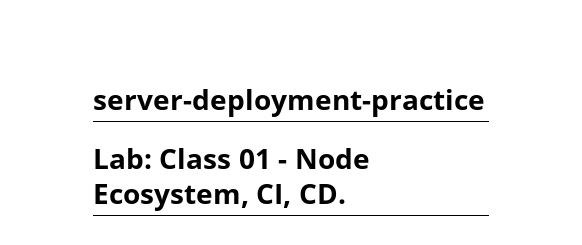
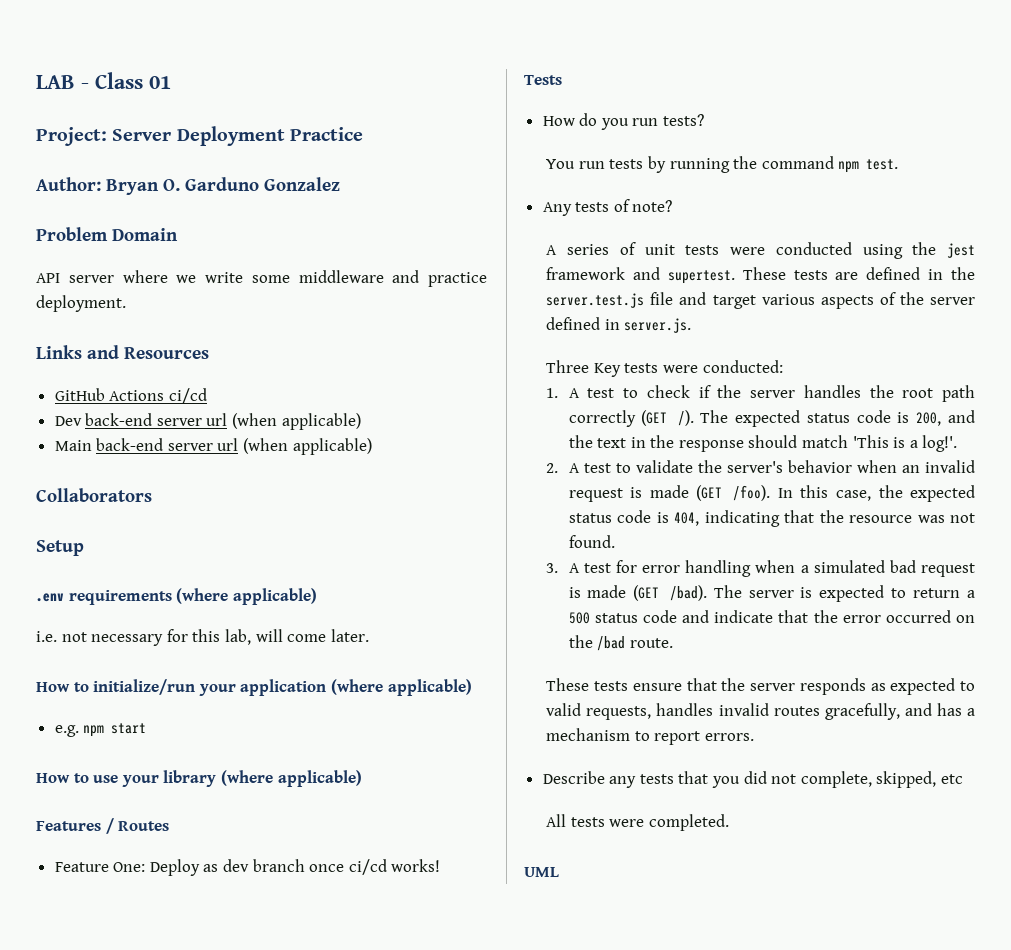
- server-deployment-practice
- Lab: Class 01 - Node Ecosystem, CI, CD.
+ LAB - Class 01
+ Project: Server Deployment Practice
+ Author: Bryan O. Garduno Gonzalez
+ Problem Domain
+ API server where we write some middleware and practice deployment.
+ Links and Resources
+ GitHub Actions ci/cd
+ Dev back-end server url (when applicable)
+ Main back-end server url (when applicable)
+ Collaborators
+ Setup
+ .env requirements (where applicable)
+ i.e. not necessary for this lab, will come later.
+ How to initialize/run your application (where applicable)
+ e.g. npm start
+ How to use your library (where applicable)
+ Features / Routes
+ Feature One: Deploy as dev branch once ci/cd works!
+ Tests
+ How do you run tests?
+ You run tests by running the command npm test.
+ Any tests of note?
+ A series of unit tests were conducted using the jest framework and supertest. These tests are defined in the server.test.js file and target various aspects of the server defined in server.js.
+ Three Key tests were conducted:
+ 1. A test to check if the server handles the root path correctly (GET /). The expected status code is 200, and the text in the response should match 'This is a log!'.
+ 2. A test to validate the server's behavior when an invalid request is made (GET /foo). In this case, the expected status code is 404, indicating that the resource was not found.
+ 3. A test for error handling when a simulated bad request is made (GET /bad). The server is expected to return a 500 status code and indicate that the error occurred on the /bad route.
+ These tests ensure that the server responds as expected to valid requests, handles invalid routes gracefully, and has a mechanism to report errors.
+ Describe any tests that you did not complete, skipped, etc
+ All tests were completed.
+ UML

